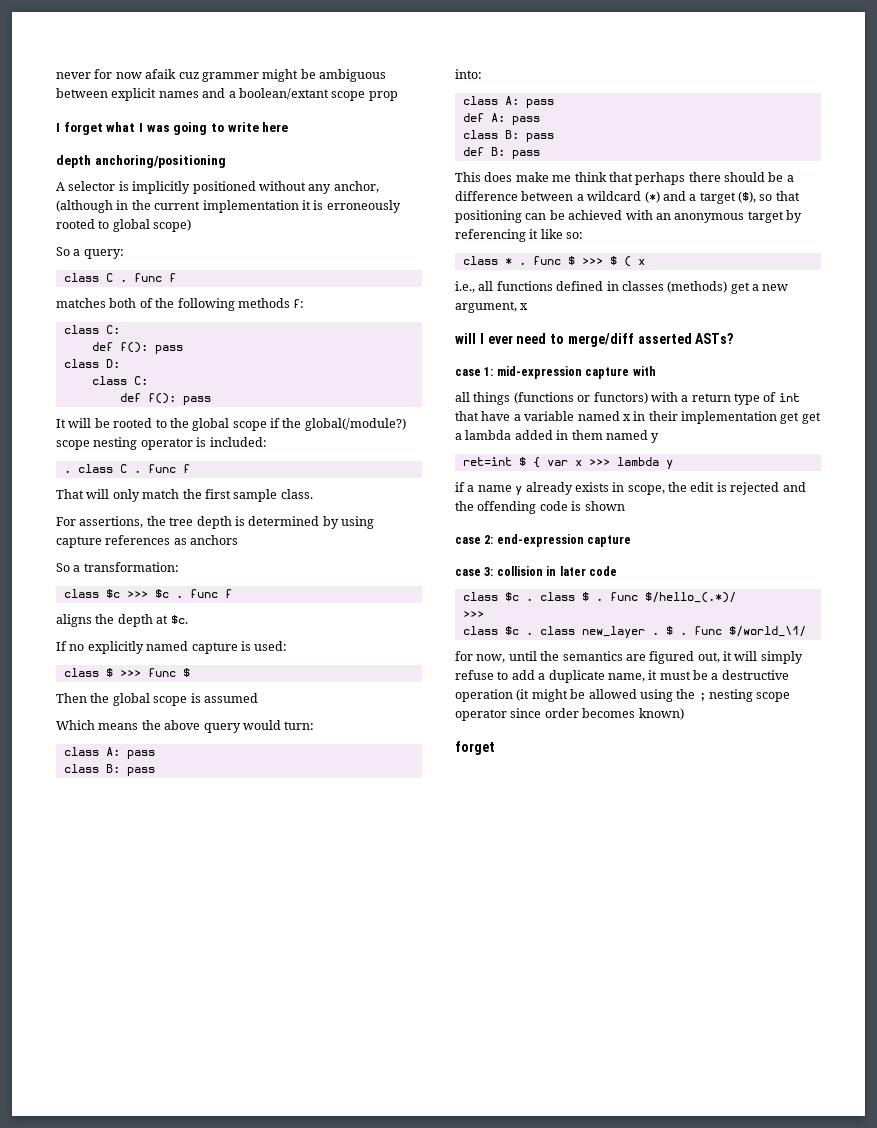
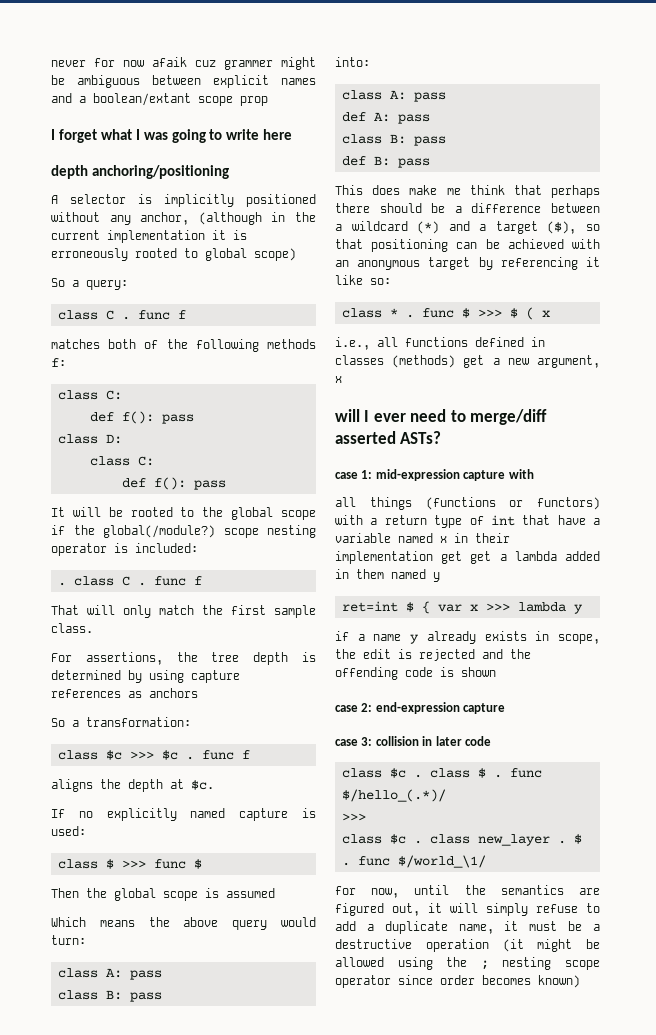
  for now, until the semantics are figured out, it will simply refuse to add a duplicate name, it must be a destructive operation (it might be allowed using the ; nesting scope operator since order becomes known)
- forget

